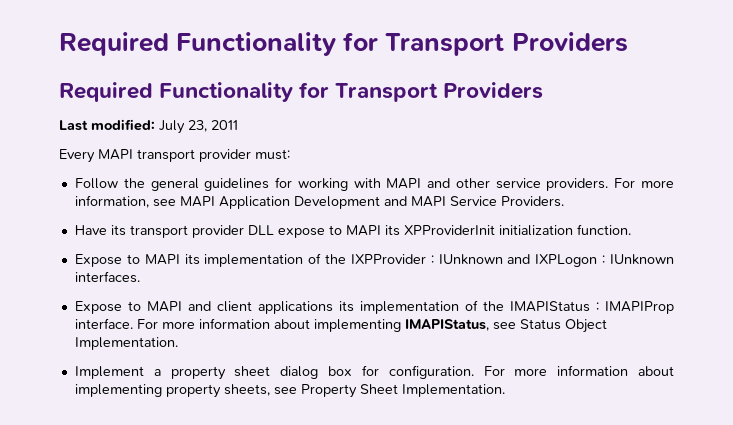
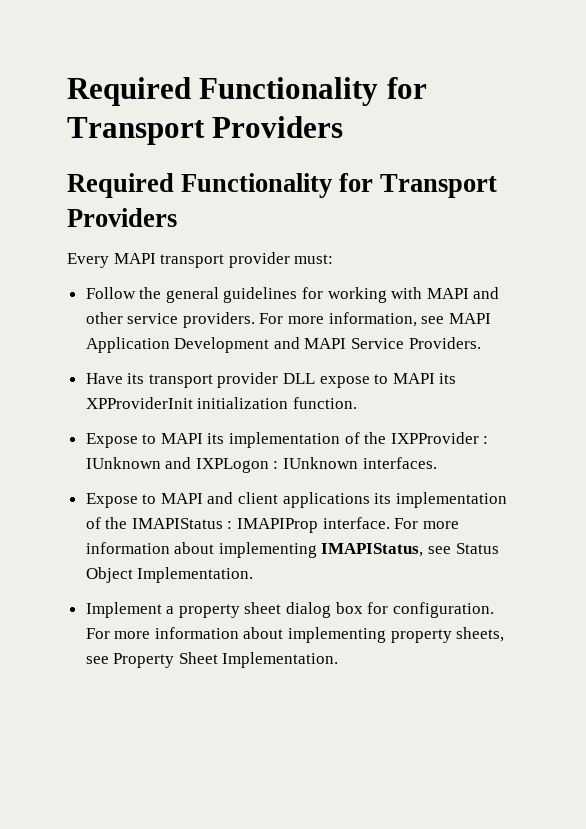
- Last modified: July 23, 2011

